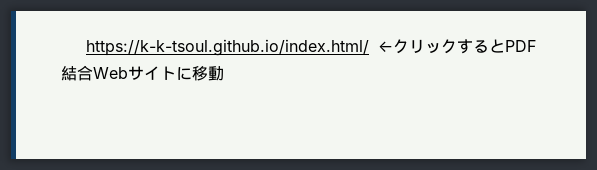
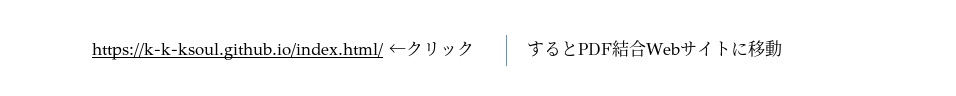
- https://k-k-tsoul.github.io/index.html/ ←クリックするとPDF結合Webサイトに移動
+ https://k-k-ksoul.github.io/index.html/ ←クリックするとPDF結合Webサイトに移動

